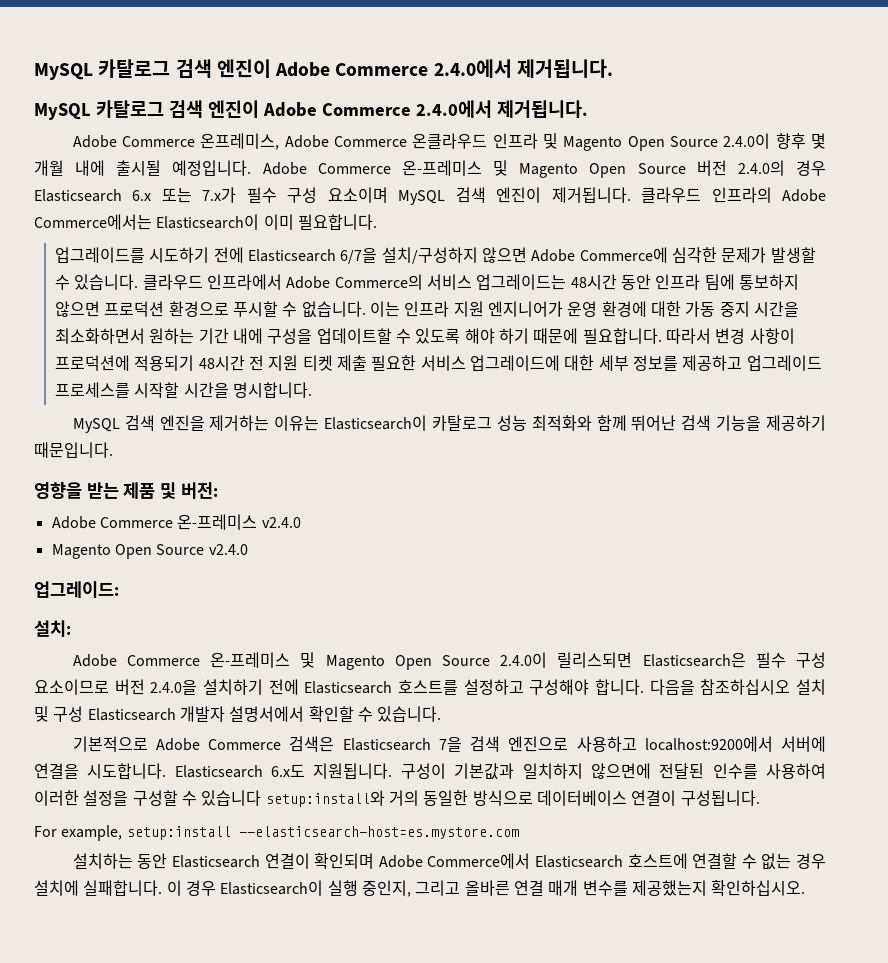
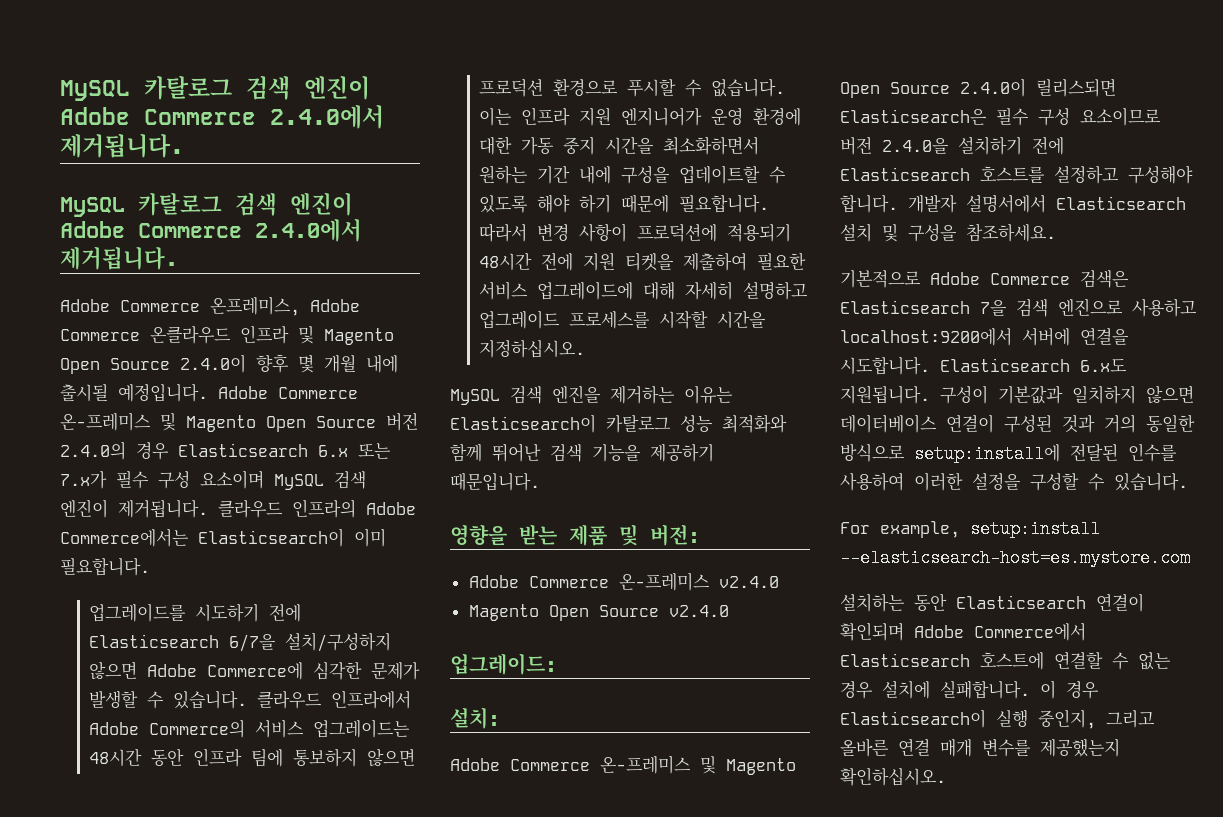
- 따라서 변경 사항이 프로덕션에 적용되기 48시간 전 지원 티켓 제출 필요한 서비스 업그레이드에 대한 세부 정보를 제공하고 업그레이드 프로세스를 시작할 시간을 명시합니다.
+ 따라서 변경 사항이 프로덕션에 적용되기 48시간 전에 지원 티켓을 제출하여 필요한 서비스 업그레이드에 대해 자세히 설명하고 업그레이드 프로세스를 시작할 시간을 지정하십시오.
- 다음을 참조하십시오 설치 및 구성 Elasticsearch 개발자 설명서에서 확인할 수 있습니다.
+ 개발자 설명서에서 Elasticsearch 설치 및 구성을 참조하세요.
- 구성이 기본값과 일치하지 않으면에 전달된 인수를 사용하여 이러한 설정을 구성할 수 있습니다 setup:install와 거의 동일한 방식으로 데이터베이스 연결이 구성됩니다.
+ 구성이 기본값과 일치하지 않으면 데이터베이스 연결이 구성된 것과 거의 동일한 방식으로 setup:install에 전달된 인수를 사용하여 이러한 설정을 구성할 수 있습니다.

